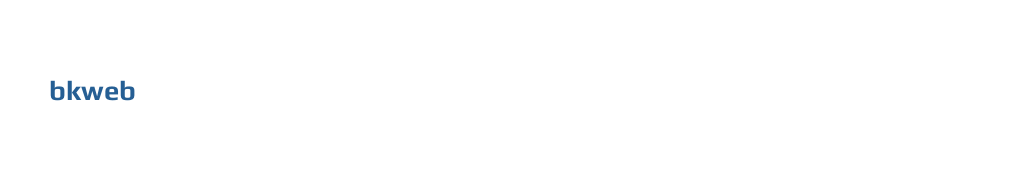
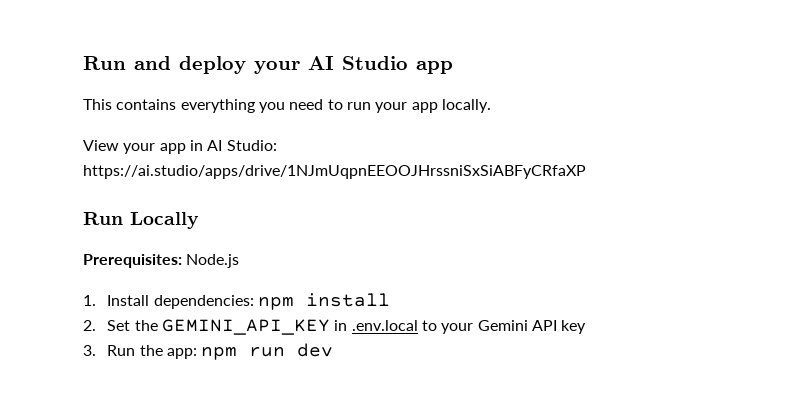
- bkweb
+ Run and deploy your AI Studio app
+ This contains everything you need to run your app locally.
+ View your app in AI Studio: https://ai.studio/apps/drive/1NJmUqpnEEOOJHrssniSxSiABFyCRfaXP
+ Run Locally
+ Prerequisites: Node.js
+ 1. Install dependencies: npm install
+ 2. Set the GEMINI_API_KEY in .env.local to your Gemini API key
+ 3. Run the app: npm run dev

